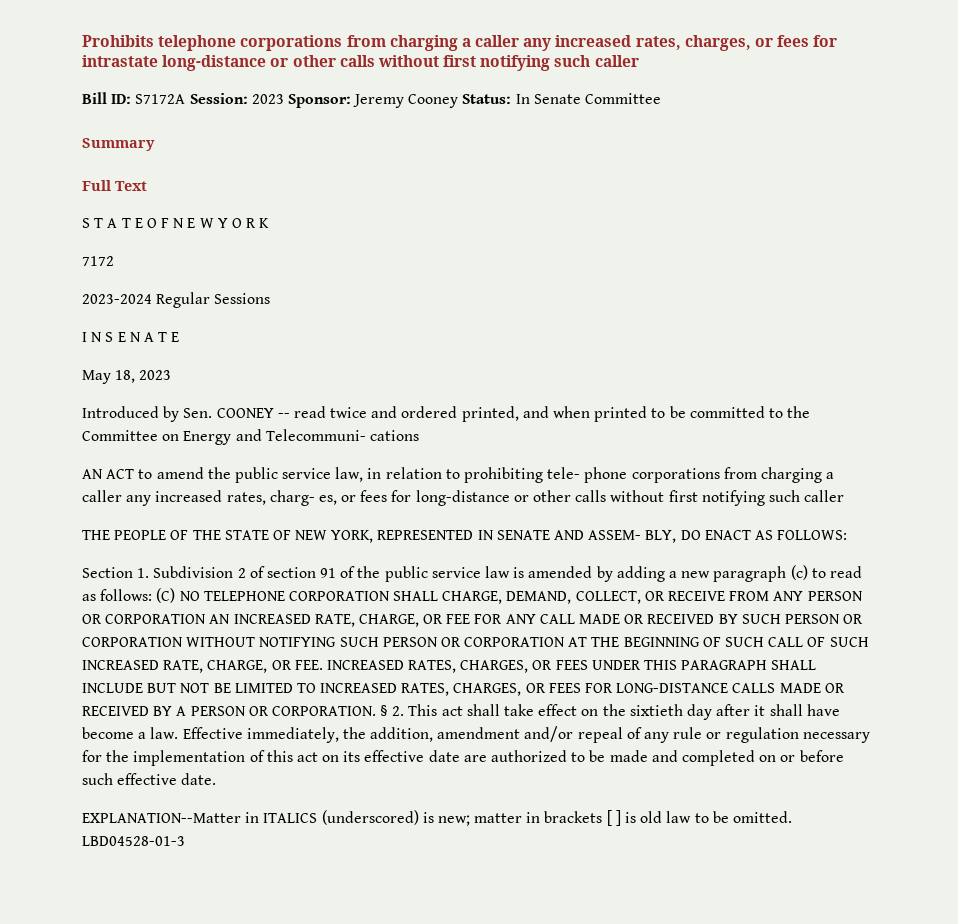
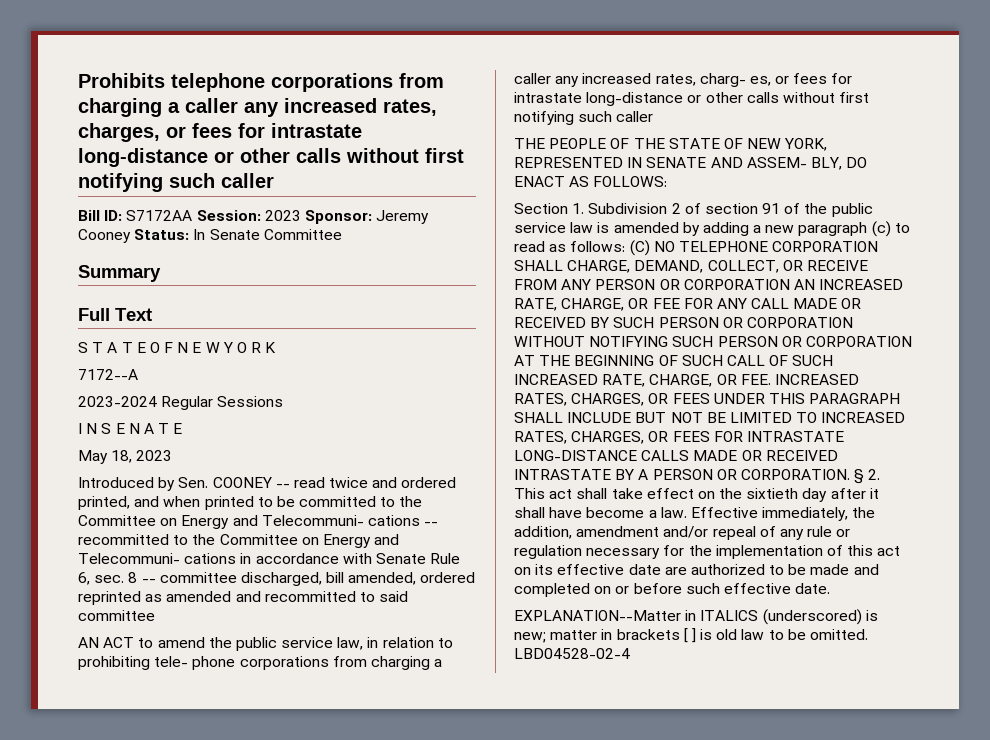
- Bill ID: S7172A Session: 2023 Sponsor: Jeremy Cooney Status: In Senate Committee
+ Bill ID: S7172AA Session: 2023 Sponsor: Jeremy Cooney Status: In Senate Committee
- 7172
+ 7172--A
- Introduced by Sen. COONEY -- read twice and ordered printed, and when printed to be committed to the Committee on Energy and Telecommuni- cations
+ Introduced by Sen. COONEY -- read twice and ordered printed, and when printed to be committed to the Committee on Energy and Telecommuni- cations -- recommitted to the Committee on Energy and Telecommuni- cations in accordance with Senate Rule 6, sec. 8 -- committee discharged, bill amended, ordered reprinted as amended and recommitted to said committee
- AN ACT to amend the public service law, in relation to prohibiting tele- phone corporations from charging a caller any increased rates, charg- es, or fees for long-distance or other calls without first notifying such caller
+ AN ACT to amend the public service law, in relation to prohibiting tele- phone corporations from charging a caller any increased rates, charg- es, or fees for intrastate long-distance or other calls without first notifying such caller
- (C) NO TELEPHONE CORPORATION SHALL CHARGE, DEMAND, COLLECT, OR RECEIVE FROM ANY PERSON OR CORPORATION AN INCREASED RATE, CHARGE, OR FEE FOR ANY CALL MADE OR RECEIVED BY SUCH PERSON OR CORPORATION WITHOUT NOTIFYING SUCH PERSON OR CORPORATION AT THE BEGINNING OF SUCH CALL OF SUCH INCREASED RATE, CHARGE, OR FEE. INCREASED RATES, CHARGES, OR FEES UNDER THIS PARAGRAPH SHALL INCLUDE BUT NOT BE LIMITED TO INCREASED RATES, CHARGES, OR FEES FOR LONG-DISTANCE CALLS MADE OR RECEIVED BY A PERSON OR CORPORATION.
+ (C) NO TELEPHONE CORPORATION SHALL CHARGE, DEMAND, COLLECT, OR RECEIVE FROM ANY PERSON OR CORPORATION AN INCREASED RATE, CHARGE, OR FEE FOR ANY CALL MADE OR RECEIVED BY SUCH PERSON OR CORPORATION WITHOUT NOTIFYING SUCH PERSON OR CORPORATION AT THE BEGINNING OF SUCH CALL OF SUCH INCREASED RATE, CHARGE, OR FEE. INCREASED RATES, CHARGES, OR FEES UNDER THIS PARAGRAPH SHALL INCLUDE BUT NOT BE LIMITED TO INCREASED RATES, CHARGES, OR FEES FOR INTRASTATE LONG-DISTANCE CALLS MADE OR RECEIVED INTRASTATE BY A PERSON OR CORPORATION.
- LBD04528-01-3
+ LBD04528-02-4

